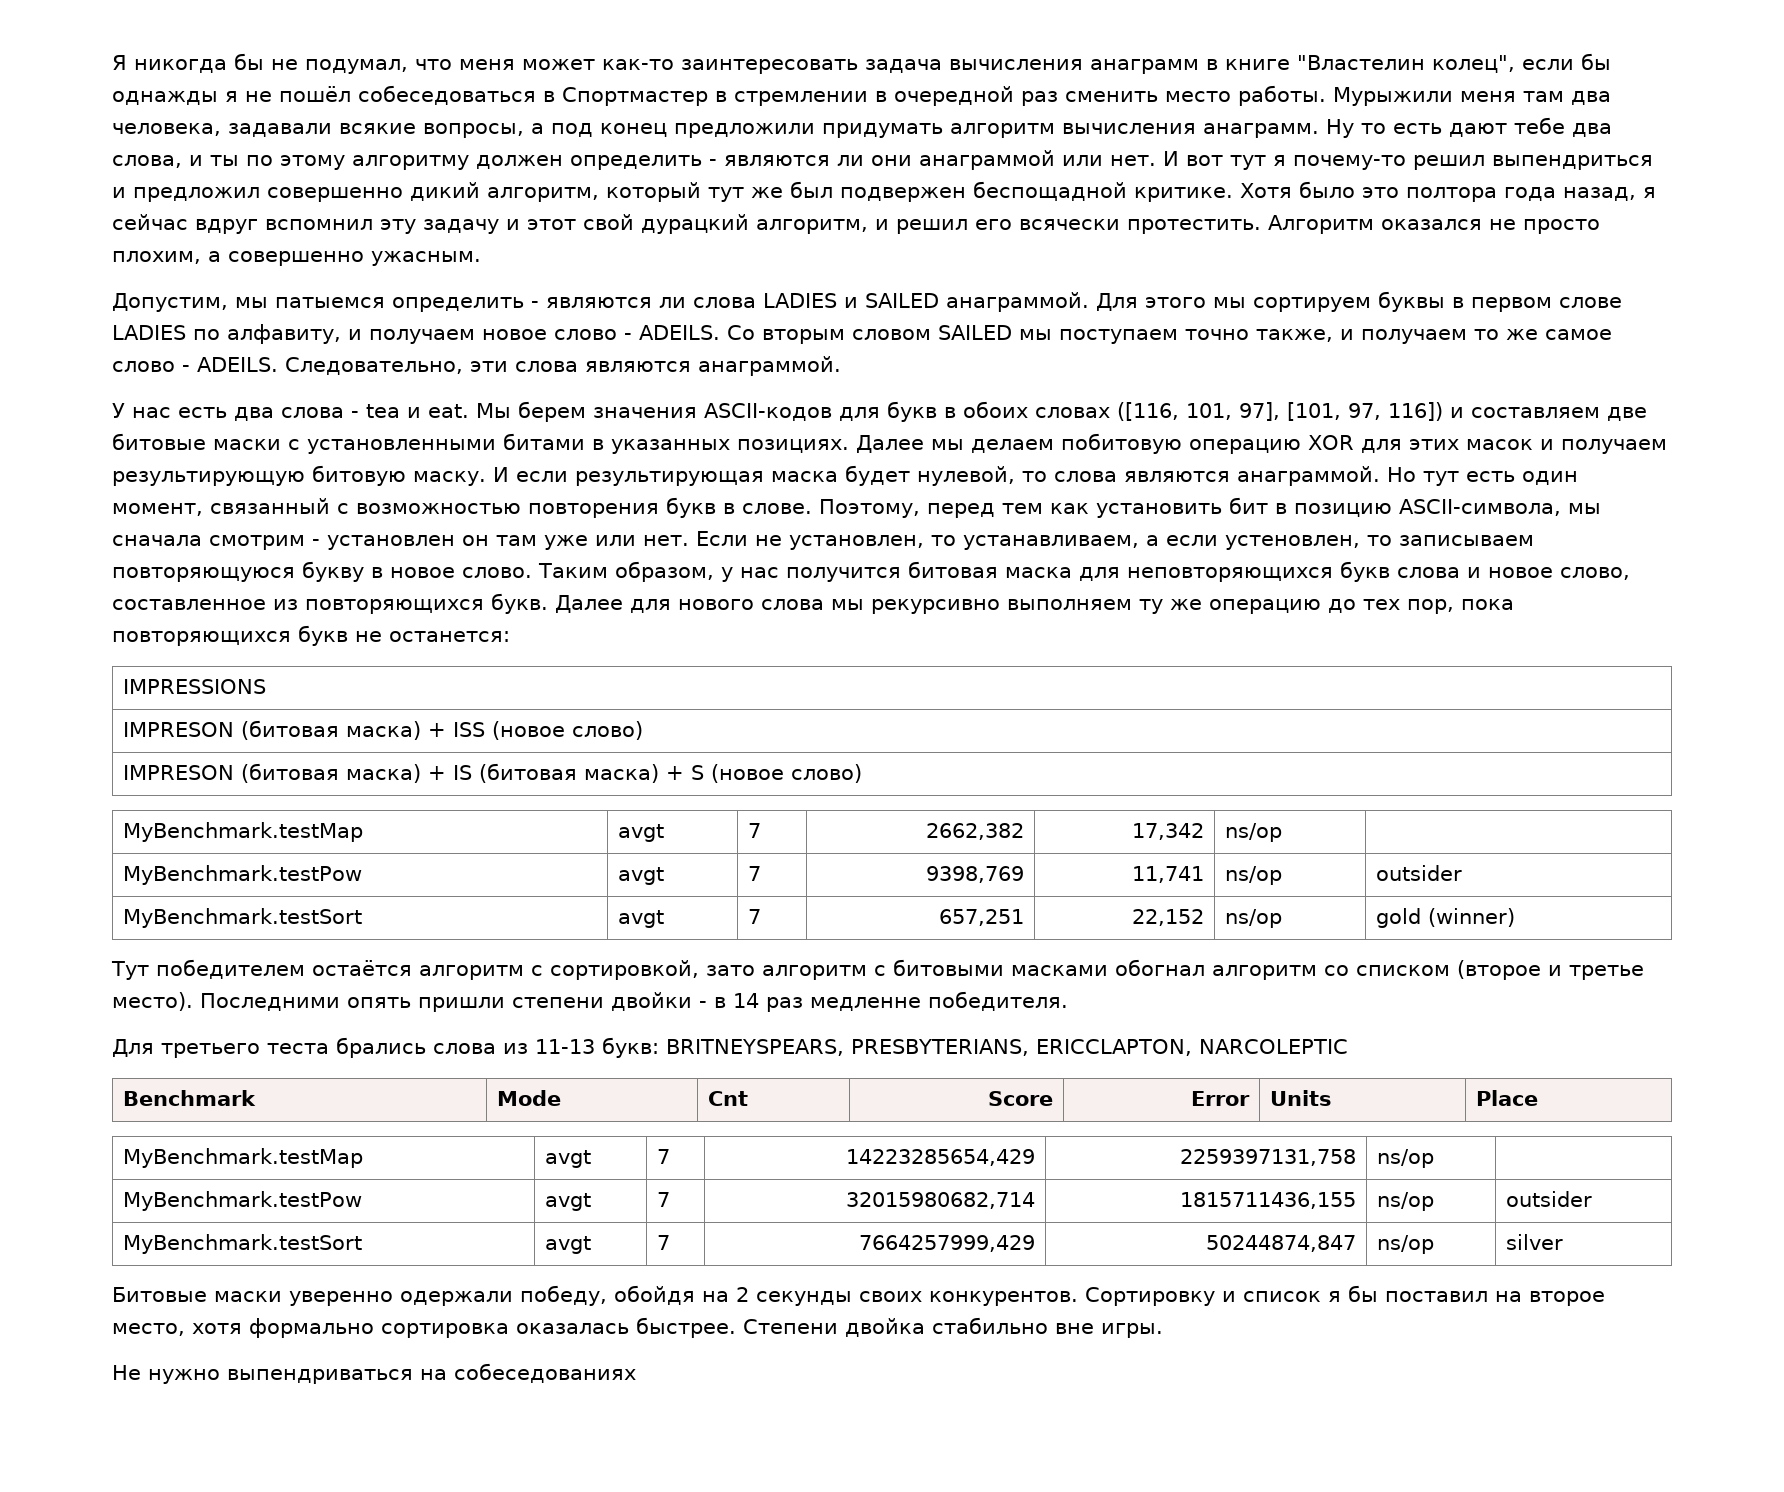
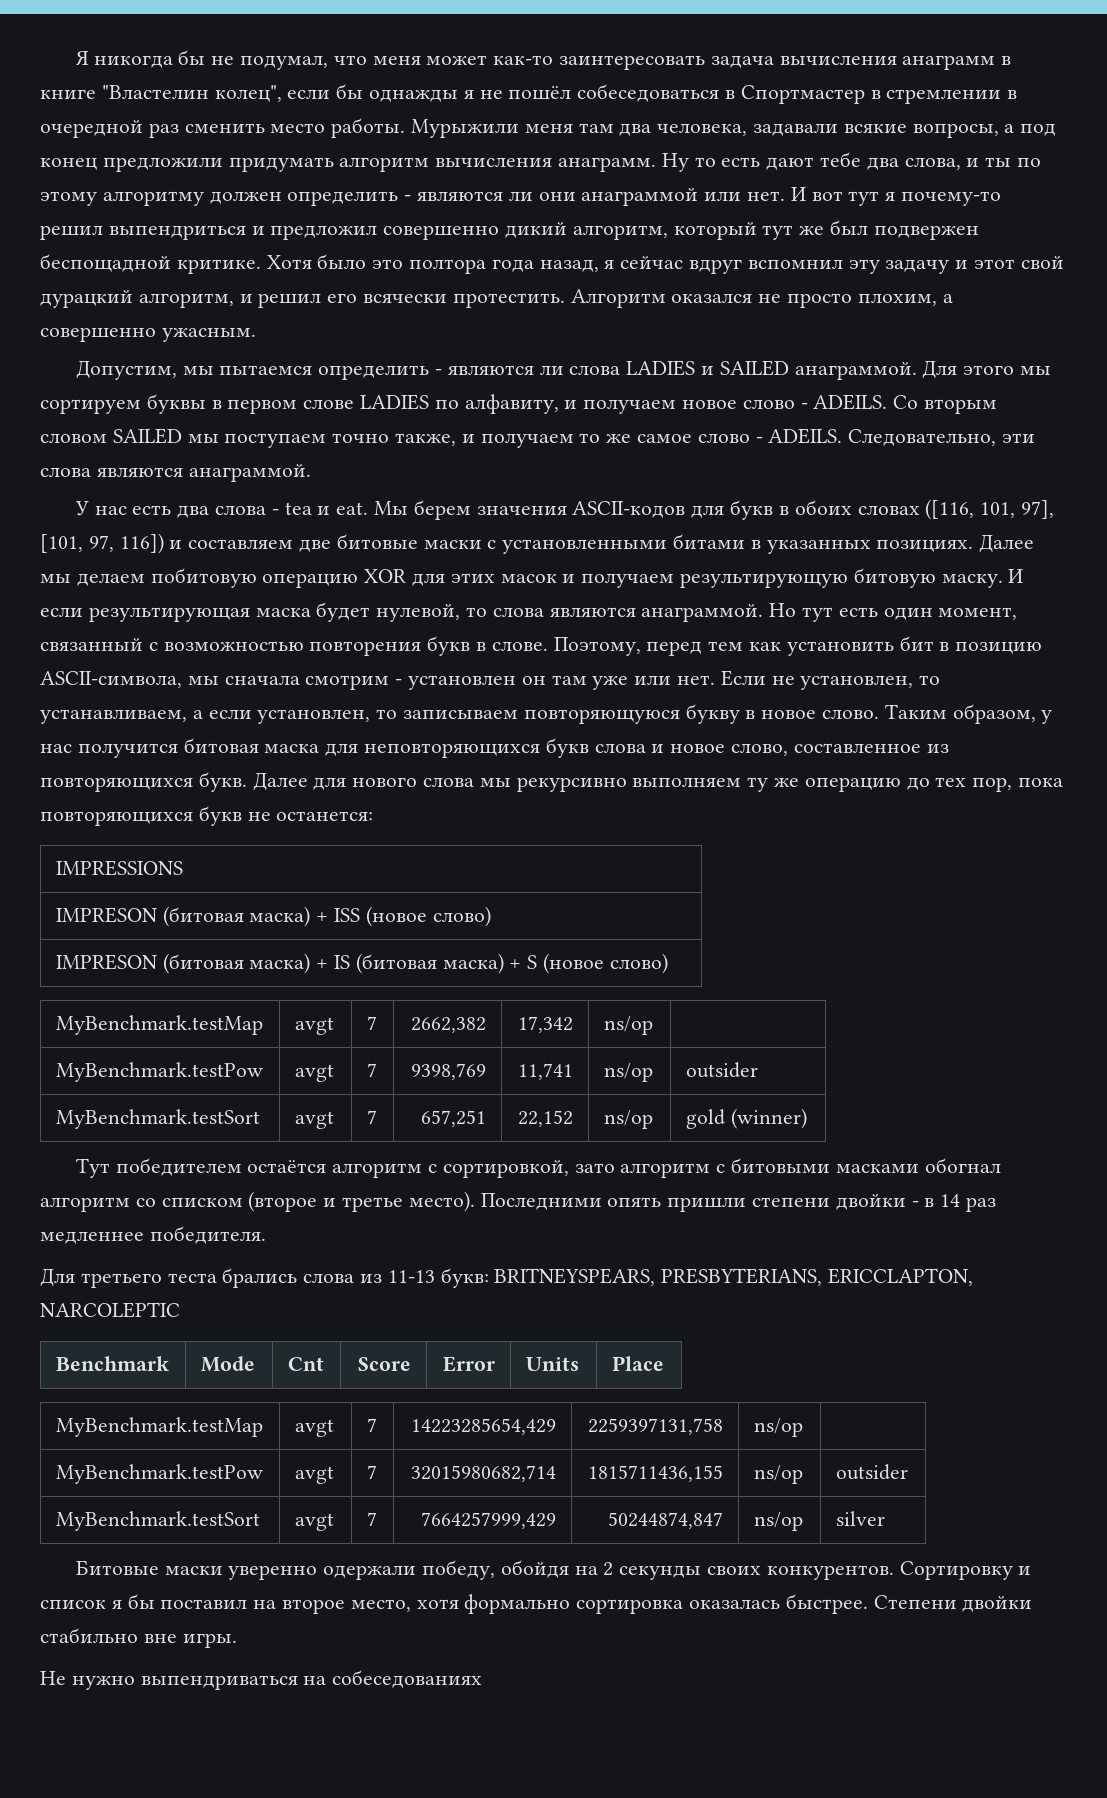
- Допустим, мы патыемся определить - являются ли слова LADIES и SAILED анаграммой.
+ Допустим, мы пытаемся определить - являются ли слова LADIES и SAILED анаграммой.
- Если не установлен, то устанавливаем, а если устеновлен, то записываем повторяющуюся букву в новое слово.
+ Если не установлен, то устанавливаем, а если установлен, то записываем повторяющуюся букву в новое слово.
- Последними опять пришли степени двойки - в 14 раз медленне победителя.
+ Последними опять пришли степени двойки - в 14 раз медленнее победителя.
- Степени двойка стабильно вне игры.
+ Степени двойки стабильно вне игры.

